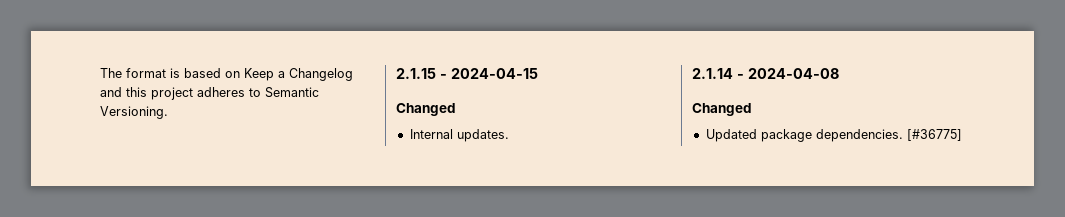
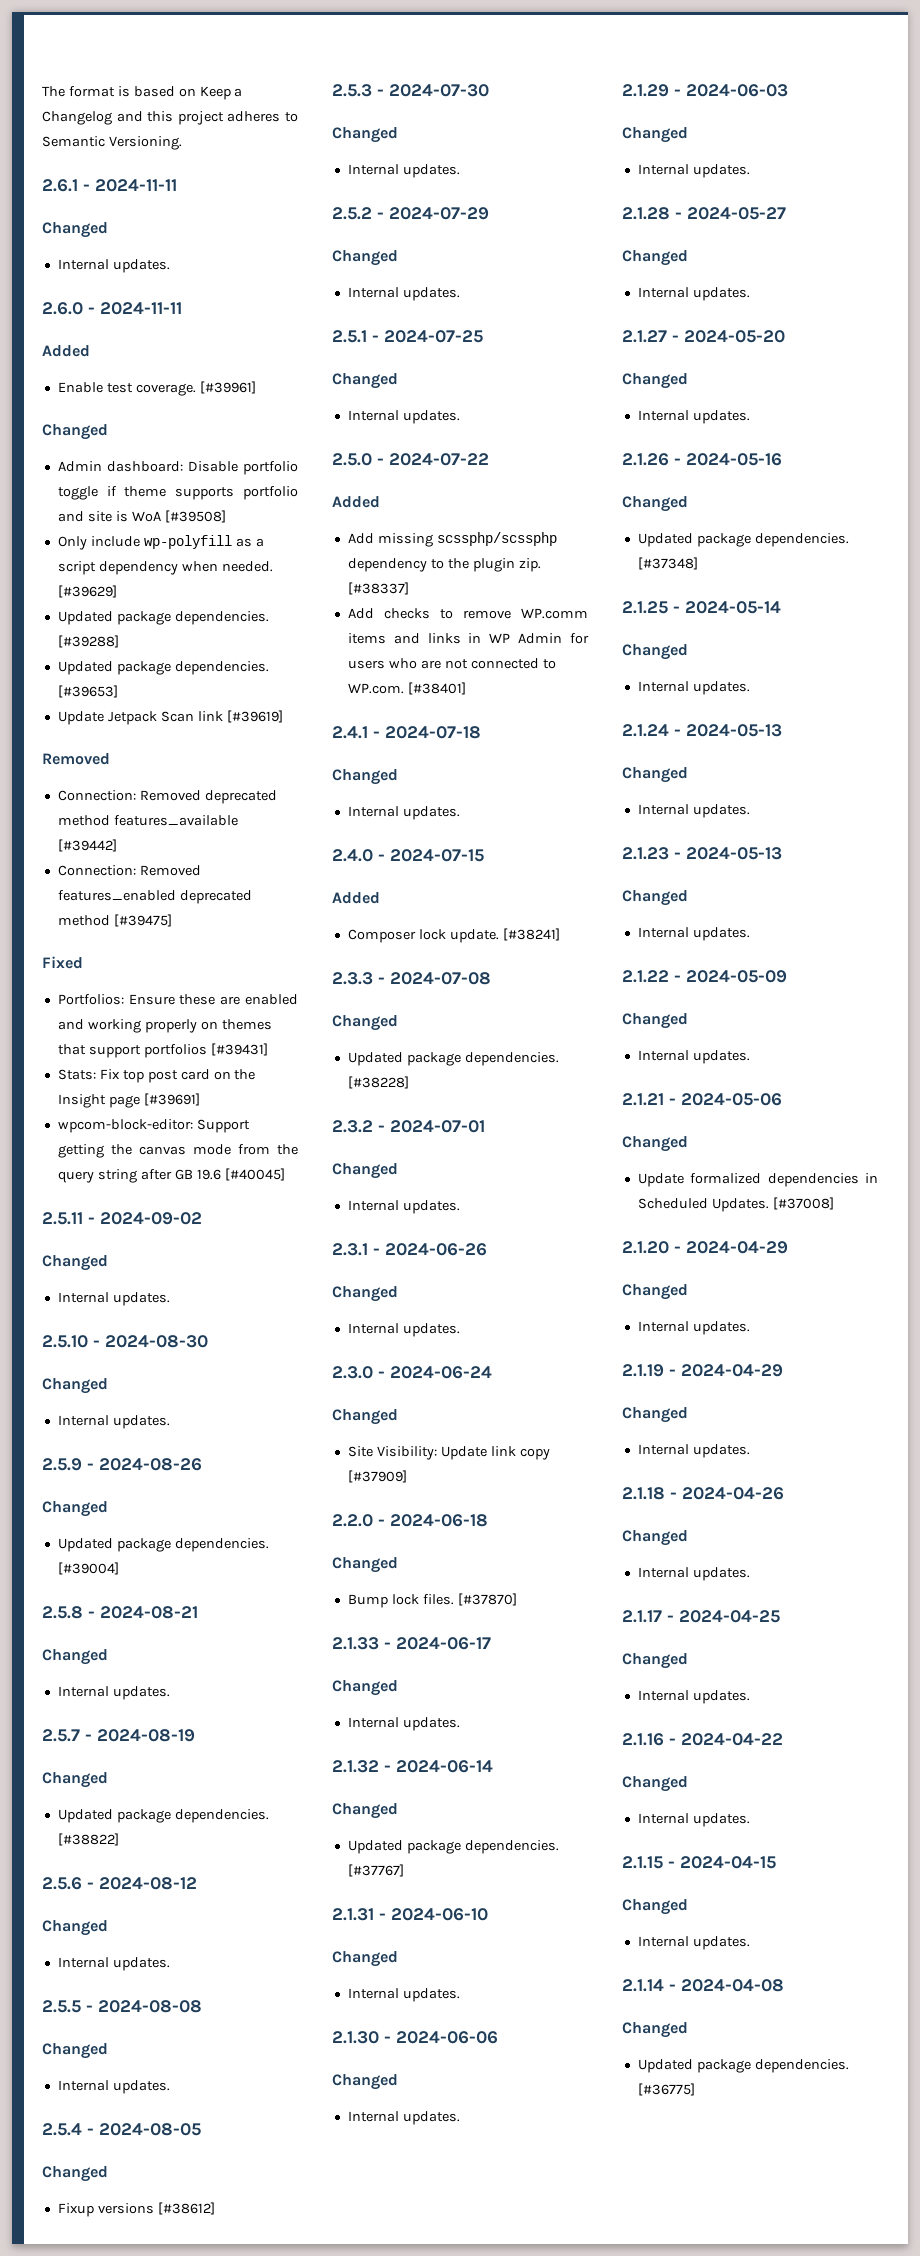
+ 2.6.1 - 2024-11-11
+ Changed
+ Internal updates.
+ 2.6.0 - 2024-11-11
+ Added
+ Enable test coverage. [#39961]
+ Changed
+ Admin dashboard: Disable portfolio toggle if theme supports portfolio and site is WoA [#39508]
+ Only include wp-polyfill as a script dependency when needed. [#39629]
+ Updated package dependencies. [#39288]
+ Updated package dependencies. [#39653]
+ Update Jetpack Scan link [#39619]
+ Removed
+ Connection: Removed deprecated method features_available [#39442]
+ Connection: Removed features_enabled deprecated method [#39475]
+ Fixed
+ Portfolios: Ensure these are enabled and working properly on themes that support portfolios [#39431]
+ Stats: Fix top post card on the Insight page [#39691]
+ wpcom-block-editor: Support getting the canvas mode from the query string after GB 19.6 [#40045]
+ 2.5.11 - 2024-09-02
+ Changed
+ Internal updates.
+ 2.5.10 - 2024-08-30
+ Changed
+ Internal updates.
+ 2.5.9 - 2024-08-26
+ Changed
+ Updated package dependencies. [#39004]
+ 2.5.8 - 2024-08-21
+ Changed
+ Internal updates.
+ 2.5.7 - 2024-08-19
+ Changed
+ Updated package dependencies. [#38822]
+ 2.5.6 - 2024-08-12
+ Changed
+ Internal updates.
+ 2.5.5 - 2024-08-08
+ Changed
+ Internal updates.
+ 2.5.4 - 2024-08-05
+ Changed
+ Fixup versions [#38612]
+ 2.5.3 - 2024-07-30
+ Changed
+ Internal updates.
+ 2.5.2 - 2024-07-29
+ Changed
+ Internal updates.
+ 2.5.1 - 2024-07-25
+ Changed
+ Internal updates.
+ 2.5.0 - 2024-07-22
+ Added
+ Add missing scssphp/scssphp dependency to the plugin zip. [#38337]
+ Add checks to remove WP.comm items and links in WP Admin for users who are not connected to WP.com. [#38401]
+ 2.4.1 - 2024-07-18
+ Changed
+ Internal updates.
+ 2.4.0 - 2024-07-15
+ Added
+ Composer lock update. [#38241]
+ 2.3.3 - 2024-07-08
+ Changed
+ Updated package dependencies. [#38228]
+ 2.3.2 - 2024-07-01
+ Changed
+ Internal updates.
+ 2.3.1 - 2024-06-26
+ Changed
+ Internal updates.
+ 2.3.0 - 2024-06-24
+ Changed
+ Site Visibility: Update link copy [#37909]
+ 2.2.0 - 2024-06-18
+ Changed
+ Bump lock files. [#37870]
+ 2.1.33 - 2024-06-17
+ Changed
+ Internal updates.
+ 2.1.32 - 2024-06-14
+ Changed
+ Updated package dependencies. [#37767]
+ 2.1.31 - 2024-06-10
+ Changed
+ Internal updates.
+ 2.1.30 - 2024-06-06
+ Changed
+ Internal updates.
+ 2.1.29 - 2024-06-03
+ Changed
+ Internal updates.
+ 2.1.28 - 2024-05-27
+ Changed
+ Internal updates.
+ 2.1.27 - 2024-05-20
+ Changed
+ Internal updates.
+ 2.1.26 - 2024-05-16
+ Changed
+ Updated package dependencies. [#37348]
+ 2.1.25 - 2024-05-14
+ Changed
+ Internal updates.
+ 2.1.24 - 2024-05-13
+ Changed
+ Internal updates.
+ 2.1.23 - 2024-05-13
+ Changed
+ Internal updates.
+ 2.1.22 - 2024-05-09
+ Changed
+ Internal updates.
+ 2.1.21 - 2024-05-06
+ Changed
+ Update formalized dependencies in Scheduled Updates. [#37008]
+ 2.1.20 - 2024-04-29
+ Changed
+ Internal updates.
+ 2.1.19 - 2024-04-29
+ Changed
+ Internal updates.
+ 2.1.18 - 2024-04-26
+ Changed
+ Internal updates.
+ 2.1.17 - 2024-04-25
+ Changed
+ Internal updates.
+ 2.1.16 - 2024-04-22
+ Changed
+ Internal updates.

